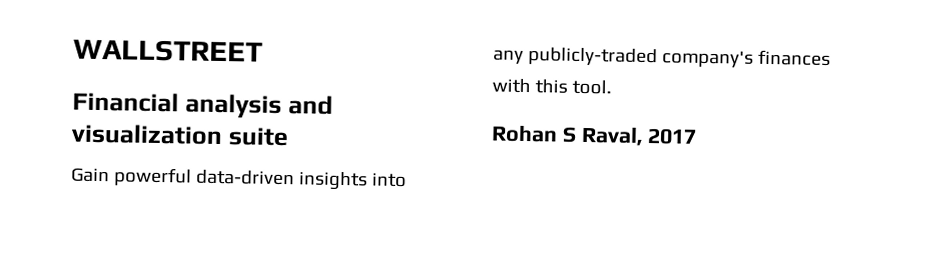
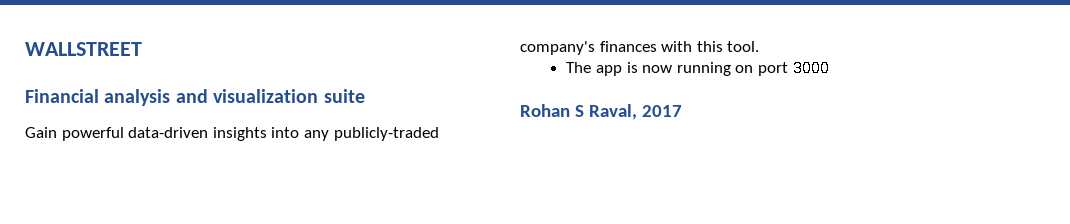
+ The app is now running on port 3000

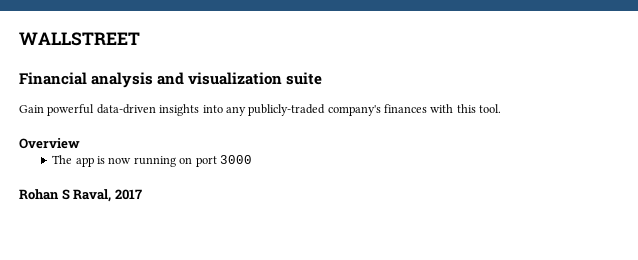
+ Overview

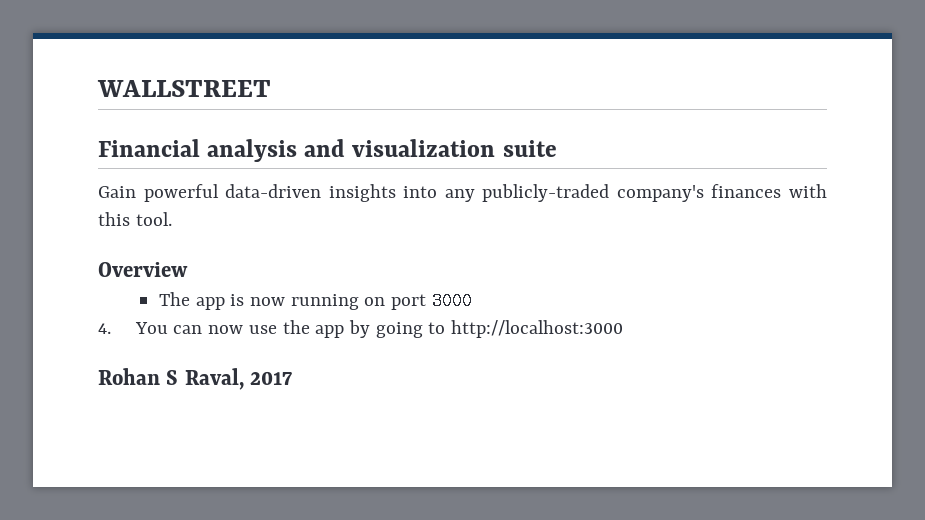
+ 4. You can now use the app by going to http://localhost:3000

